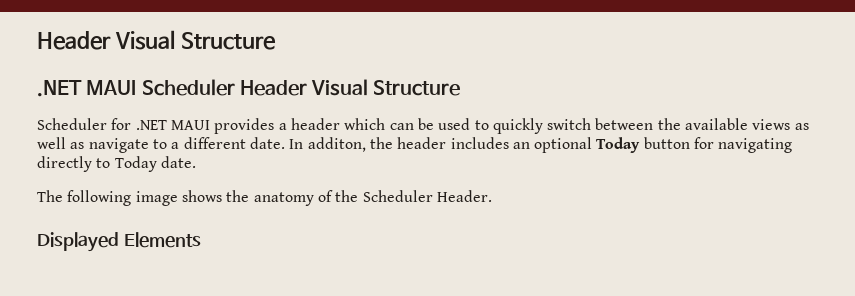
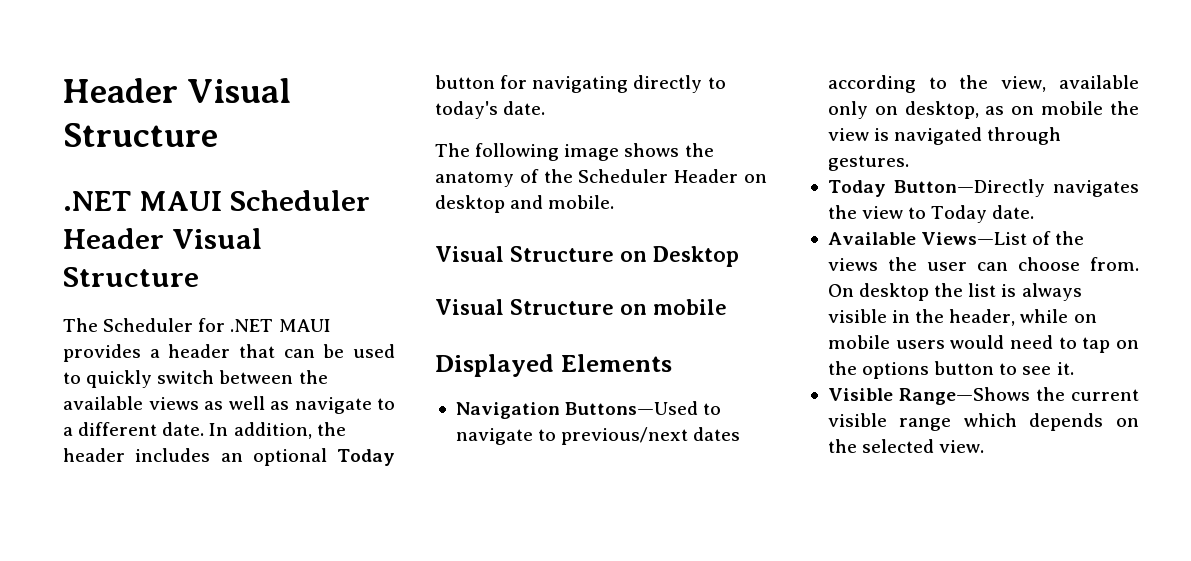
- Scheduler for .NET MAUI provides a header which can be used to quickly switch between the available views as well as navigate to a different date.
+ The Scheduler for .NET MAUI provides a header that can be used to quickly switch between the available views as well as navigate to a different date.
- In additon, the header includes an optional Today button for navigating directly to Today date.
+ In addition, the header includes an optional Today button for navigating directly to today's date.
- The following image shows the anatomy of the Scheduler Header.
+ The following image shows the anatomy of the Scheduler Header on desktop and mobile.
+ Visual Structure on Desktop
+ Visual Structure on mobile
  Displayed Elements
+ Navigation Buttons—Used to navigate to previous/next dates according to the view, available only on desktop, as on mobile the view is navigated through gestures.
+ Today Button—Directly navigates the view to Today date.
+ Available Views—List of the views the user can choose from. On desktop the list is always visible in the header, while on mobile users would need to tap on the options button to see it.
+ Visible Range—Shows the current visible range which depends on the selected view.

